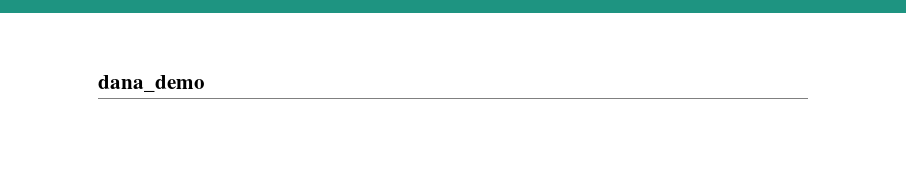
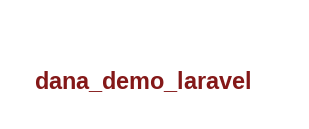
- dana_demo
+ dana_demo_laravel

